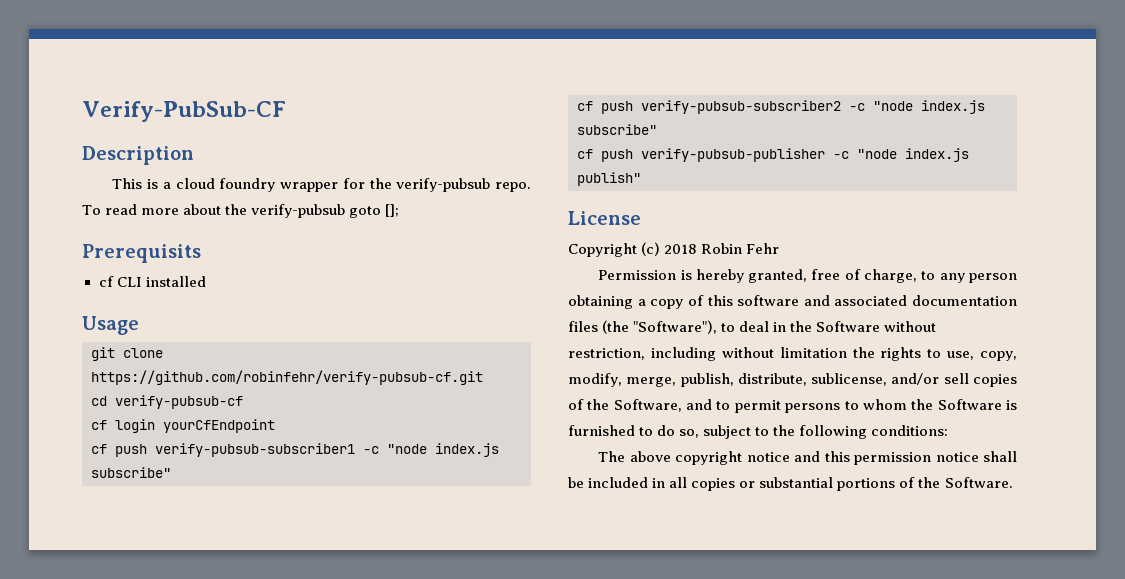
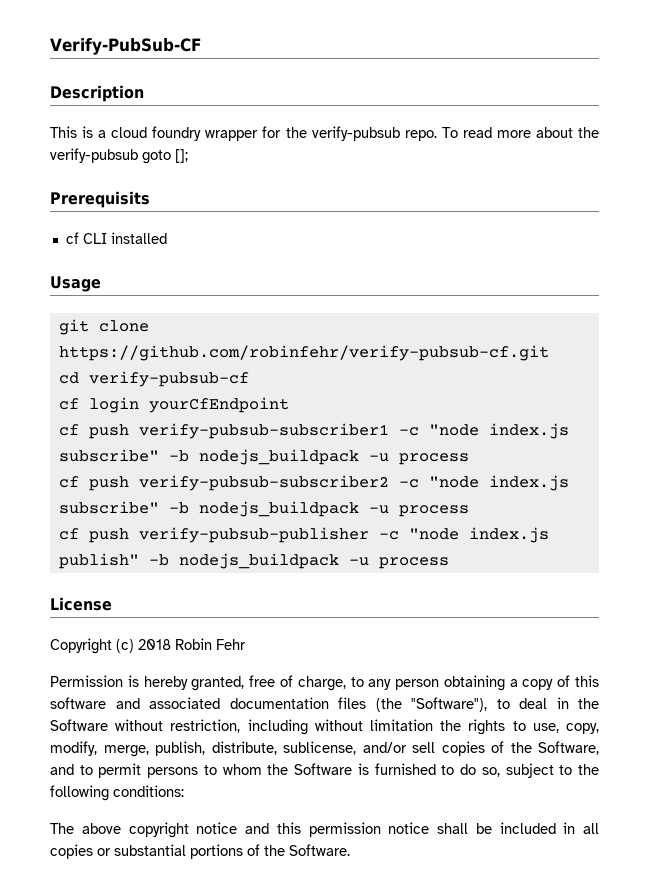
- cf push verify-pubsub-subscriber1 -c "node index.js subscribe"
+ cf push verify-pubsub-subscriber1 -c "node index.js subscribe" -b nodejs_buildpack -u process
- cf push verify-pubsub-subscriber2 -c "node index.js subscribe"
+ cf push verify-pubsub-subscriber2 -c "node index.js subscribe" -b nodejs_buildpack -u process
- cf push verify-pubsub-publisher -c "node index.js publish"
+ cf push verify-pubsub-publisher -c "node index.js publish" -b nodejs_buildpack -u process

